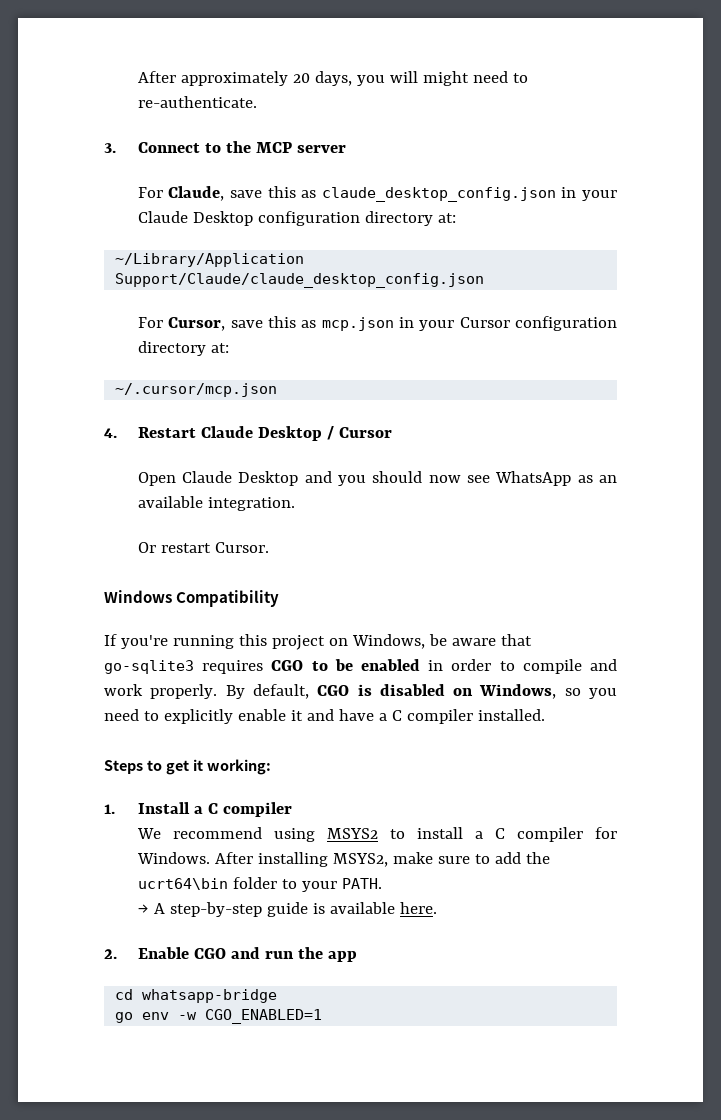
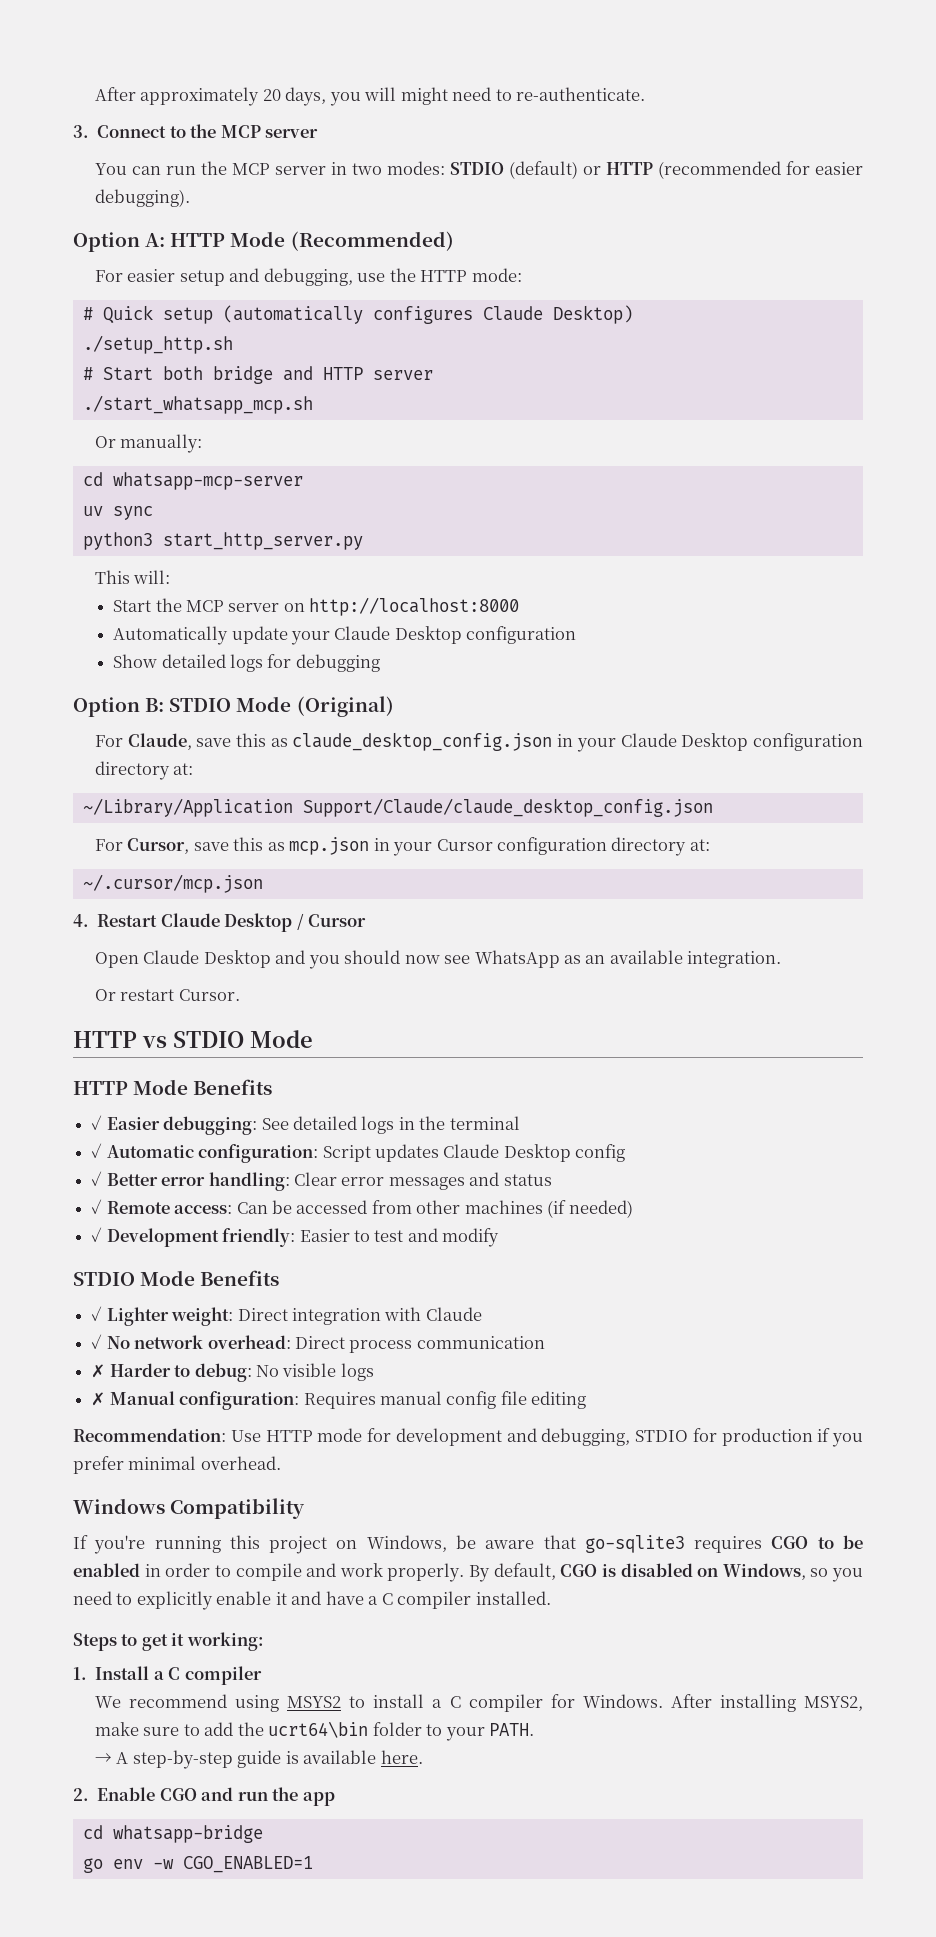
+ You can run the MCP server in two modes: STDIO (default) or HTTP (recommended for easier debugging).
+ Option A: HTTP Mode (Recommended)
+ For easier setup and debugging, use the HTTP mode:
+ # Quick setup (automatically configures Claude Desktop)
+ ./setup_http.sh
+ # Start both bridge and HTTP server
+ ./start_whatsapp_mcp.sh
+ Or manually:
+ cd whatsapp-mcp-server
+ uv sync
+ python3 start_http_server.py
+ This will:
+ Start the MCP server on http://localhost:8000
+ Automatically update your Claude Desktop configuration
+ Show detailed logs for debugging
+ Option B: STDIO Mode (Original)
+ HTTP vs STDIO Mode
+ HTTP Mode Benefits
+ ✓ Easier debugging: See detailed logs in the terminal
+ ✓ Automatic configuration: Script updates Claude Desktop config
+ ✓ Better error handling: Clear error messages and status
+ ✓ Remote access: Can be accessed from other machines (if needed)
+ ✓ Development friendly: Easier to test and modify
+ STDIO Mode Benefits
+ ✓ Lighter weight: Direct integration with Claude
+ ✓ No network overhead: Direct process communication
+ ✗ Harder to debug: No visible logs
+ ✗ Manual configuration: Requires manual config file editing
+ Recommendation: Use HTTP mode for development and debugging, STDIO for production if you prefer minimal overhead.

